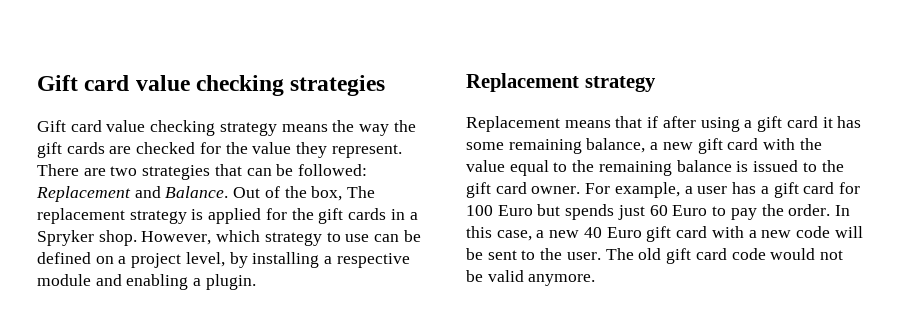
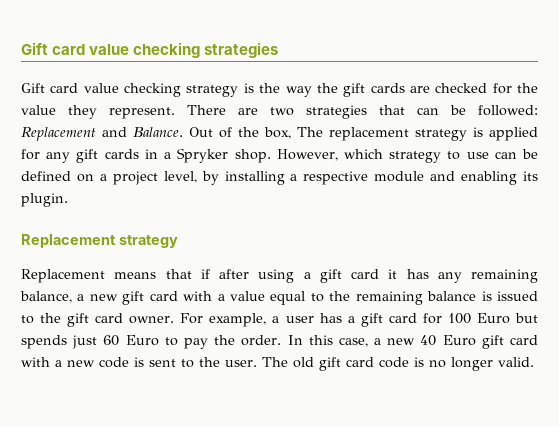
- Gift card value checking strategy means the way the gift cards are checked for the value they represent.
+ Gift card value checking strategy is the way the gift cards are checked for the value they represent.
- Out of the box, The replacement strategy is applied for the gift cards in a Spryker shop.
+ Out of the box, The replacement strategy is applied for any gift cards in a Spryker shop.
- However, which strategy to use can be defined on a project level, by installing a respective module and enabling a plugin.
+ However, which strategy to use can be defined on a project level, by installing a respective module and enabling its plugin.
- Replacement means that if after using a gift card it has some remaining balance, a new gift card with the value equal to the remaining balance is issued to the gift card owner.
+ Replacement means that if after using a gift card it has any remaining balance, a new gift card with a value equal to the remaining balance is issued to the gift card owner.
- In this case, a new 40 Euro gift card with a new code will be sent to the user.
+ In this case, a new 40 Euro gift card with a new code is sent to the user.
- The old gift card code would not be valid anymore.
+ The old gift card code is no longer valid.

